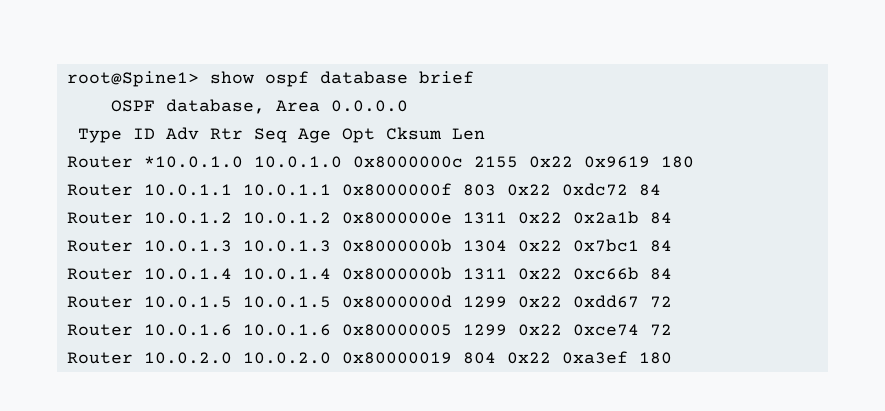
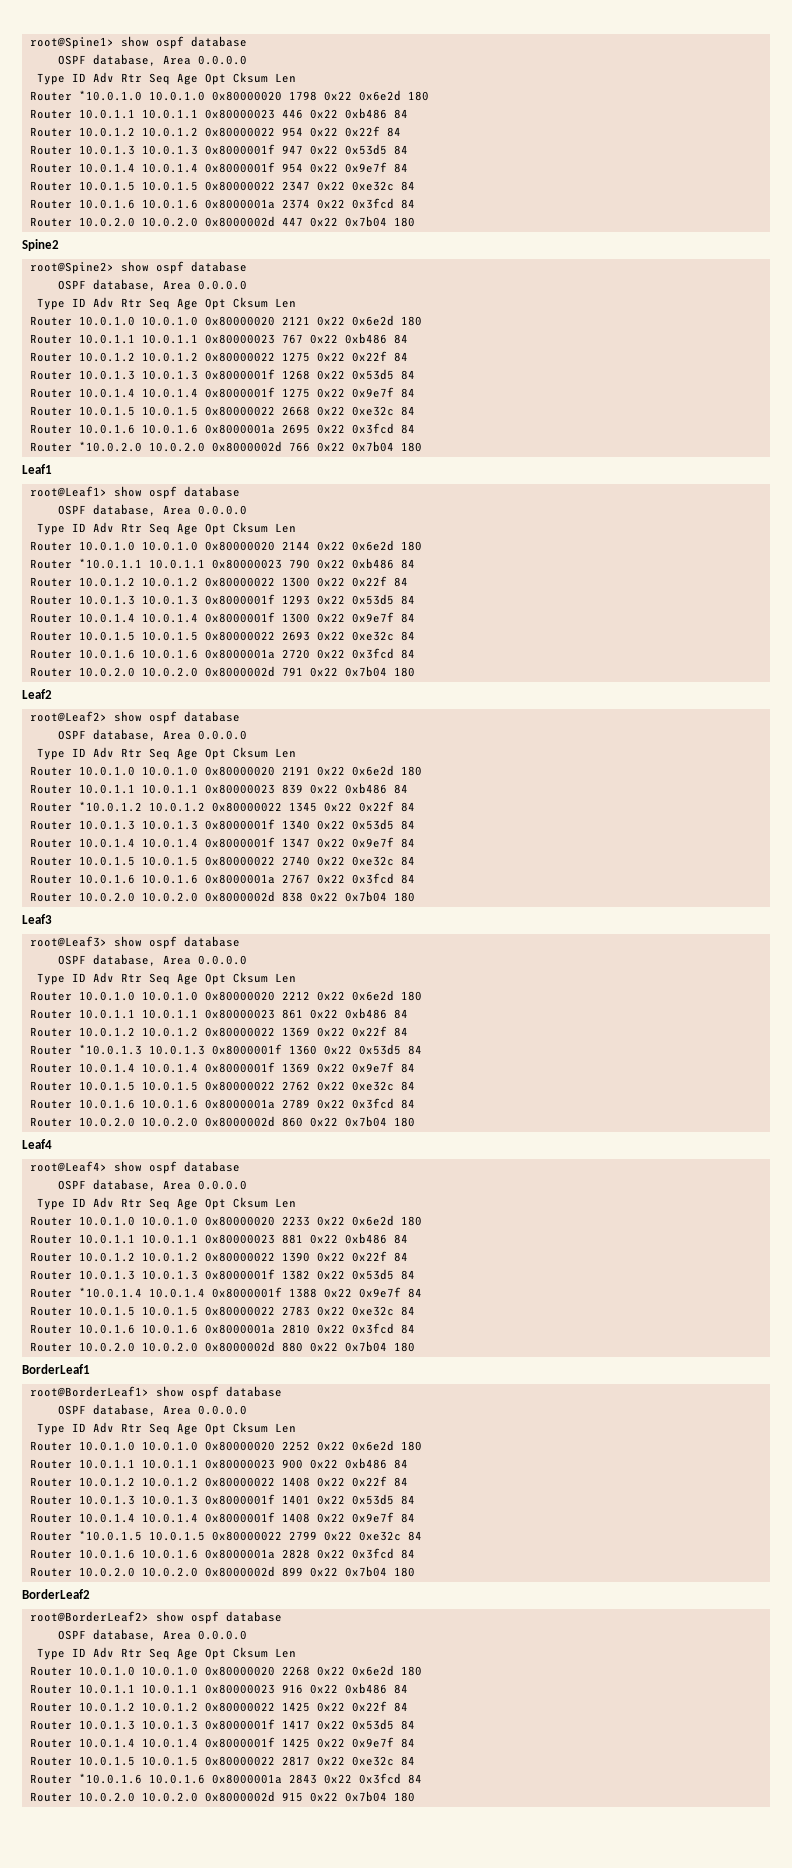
- root@Spine1> show ospf database brief
+ root@Spine1> show ospf database
- Router *10.0.1.0 10.0.1.0 0x8000000c 2155 0x22 0x9619 180
- Router 10.0.1.1 10.0.1.1 0x8000000f 803 0x22 0xdc72 84
- Router 10.0.1.2 10.0.1.2 0x8000000e 1311 0x22 0x2a1b 84
- Router 10.0.1.3 10.0.1.3 0x8000000b 1304 0x22 0x7bc1 84
- Router 10.0.1.4 10.0.1.4 0x8000000b 1311 0x22 0xc66b 84
- Router 10.0.1.5 10.0.1.5 0x8000000d 1299 0x22 0xdd67 72
- Router 10.0.1.6 10.0.1.6 0x80000005 1299 0x22 0xce74 72
- Router 10.0.2.0 10.0.2.0 0x80000019 804 0x22 0xa3ef 180
+ Router *10.0.1.0 10.0.1.0 0x80000020 1798 0x22 0x6e2d 180
+ Router 10.0.1.1 10.0.1.1 0x80000023 446 0x22 0xb486 84
+ Router 10.0.1.2 10.0.1.2 0x80000022 954 0x22 0x22f 84
+ Router 10.0.1.3 10.0.1.3 0x8000001f 947 0x22 0x53d5 84
+ Router 10.0.1.4 10.0.1.4 0x8000001f 954 0x22 0x9e7f 84
+ Router 10.0.1.5 10.0.1.5 0x80000022 2347 0x22 0xe32c 84
+ Router 10.0.1.6 10.0.1.6 0x8000001a 2374 0x22 0x3fcd 84
+ Router 10.0.2.0 10.0.2.0 0x8000002d 447 0x22 0x7b04 180
+ Spine2
+ root@Spine2> show ospf database
+ OSPF database, Area 0.0.0.0
+ Type ID Adv Rtr Seq Age Opt Cksum Len
+ Router 10.0.1.0 10.0.1.0 0x80000020 2121 0x22 0x6e2d 180
+ Router 10.0.1.1 10.0.1.1 0x80000023 767 0x22 0xb486 84
+ Router 10.0.1.2 10.0.1.2 0x80000022 1275 0x22 0x22f 84
+ Router 10.0.1.3 10.0.1.3 0x8000001f 1268 0x22 0x53d5 84
+ Router 10.0.1.4 10.0.1.4 0x8000001f 1275 0x22 0x9e7f 84
+ Router 10.0.1.5 10.0.1.5 0x80000022 2668 0x22 0xe32c 84
+ Router 10.0.1.6 10.0.1.6 0x8000001a 2695 0x22 0x3fcd 84
+ Router *10.0.2.0 10.0.2.0 0x8000002d 766 0x22 0x7b04 180
+ Leaf1
+ root@Leaf1> show ospf database
+ OSPF database, Area 0.0.0.0
+ Type ID Adv Rtr Seq Age Opt Cksum Len
+ Router 10.0.1.0 10.0.1.0 0x80000020 2144 0x22 0x6e2d 180
+ Router *10.0.1.1 10.0.1.1 0x80000023 790 0x22 0xb486 84
+ Router 10.0.1.2 10.0.1.2 0x80000022 1300 0x22 0x22f 84
+ Router 10.0.1.3 10.0.1.3 0x8000001f 1293 0x22 0x53d5 84
+ Router 10.0.1.4 10.0.1.4 0x8000001f 1300 0x22 0x9e7f 84
+ Router 10.0.1.5 10.0.1.5 0x80000022 2693 0x22 0xe32c 84
+ Router 10.0.1.6 10.0.1.6 0x8000001a 2720 0x22 0x3fcd 84
+ Router 10.0.2.0 10.0.2.0 0x8000002d 791 0x22 0x7b04 180
+ Leaf2
+ root@Leaf2> show ospf database
+ OSPF database, Area 0.0.0.0
+ Type ID Adv Rtr Seq Age Opt Cksum Len
+ Router 10.0.1.0 10.0.1.0 0x80000020 2191 0x22 0x6e2d 180
+ Router 10.0.1.1 10.0.1.1 0x80000023 839 0x22 0xb486 84
+ Router *10.0.1.2 10.0.1.2 0x80000022 1345 0x22 0x22f 84
+ Router 10.0.1.3 10.0.1.3 0x8000001f 1340 0x22 0x53d5 84
+ Router 10.0.1.4 10.0.1.4 0x8000001f 1347 0x22 0x9e7f 84
+ Router 10.0.1.5 10.0.1.5 0x80000022 2740 0x22 0xe32c 84
+ Router 10.0.1.6 10.0.1.6 0x8000001a 2767 0x22 0x3fcd 84
+ Router 10.0.2.0 10.0.2.0 0x8000002d 838 0x22 0x7b04 180
+ Leaf3
+ root@Leaf3> show ospf database
+ OSPF database, Area 0.0.0.0
+ Type ID Adv Rtr Seq Age Opt Cksum Len
+ Router 10.0.1.0 10.0.1.0 0x80000020 2212 0x22 0x6e2d 180
+ Router 10.0.1.1 10.0.1.1 0x80000023 861 0x22 0xb486 84
+ Router 10.0.1.2 10.0.1.2 0x80000022 1369 0x22 0x22f 84
+ Router *10.0.1.3 10.0.1.3 0x8000001f 1360 0x22 0x53d5 84
+ Router 10.0.1.4 10.0.1.4 0x8000001f 1369 0x22 0x9e7f 84
+ Router 10.0.1.5 10.0.1.5 0x80000022 2762 0x22 0xe32c 84
+ Router 10.0.1.6 10.0.1.6 0x8000001a 2789 0x22 0x3fcd 84
+ Router 10.0.2.0 10.0.2.0 0x8000002d 860 0x22 0x7b04 180
+ Leaf4
+ root@Leaf4> show ospf database
+ OSPF database, Area 0.0.0.0
+ Type ID Adv Rtr Seq Age Opt Cksum Len
+ Router 10.0.1.0 10.0.1.0 0x80000020 2233 0x22 0x6e2d 180
+ Router 10.0.1.1 10.0.1.1 0x80000023 881 0x22 0xb486 84
+ Router 10.0.1.2 10.0.1.2 0x80000022 1390 0x22 0x22f 84
+ Router 10.0.1.3 10.0.1.3 0x8000001f 1382 0x22 0x53d5 84
+ Router *10.0.1.4 10.0.1.4 0x8000001f 1388 0x22 0x9e7f 84
+ Router 10.0.1.5 10.0.1.5 0x80000022 2783 0x22 0xe32c 84
+ Router 10.0.1.6 10.0.1.6 0x8000001a 2810 0x22 0x3fcd 84
+ Router 10.0.2.0 10.0.2.0 0x8000002d 880 0x22 0x7b04 180
+ BorderLeaf1
+ root@BorderLeaf1> show ospf database
+ OSPF database, Area 0.0.0.0
+ Type ID Adv Rtr Seq Age Opt Cksum Len
+ Router 10.0.1.0 10.0.1.0 0x80000020 2252 0x22 0x6e2d 180
+ Router 10.0.1.1 10.0.1.1 0x80000023 900 0x22 0xb486 84
+ Router 10.0.1.2 10.0.1.2 0x80000022 1408 0x22 0x22f 84
+ Router 10.0.1.3 10.0.1.3 0x8000001f 1401 0x22 0x53d5 84
+ Router 10.0.1.4 10.0.1.4 0x8000001f 1408 0x22 0x9e7f 84
+ Router *10.0.1.5 10.0.1.5 0x80000022 2799 0x22 0xe32c 84
+ Router 10.0.1.6 10.0.1.6 0x8000001a 2828 0x22 0x3fcd 84
+ Router 10.0.2.0 10.0.2.0 0x8000002d 899 0x22 0x7b04 180
+ BorderLeaf2
+ root@BorderLeaf2> show ospf database
+ OSPF database, Area 0.0.0.0
+ Type ID Adv Rtr Seq Age Opt Cksum Len
+ Router 10.0.1.0 10.0.1.0 0x80000020 2268 0x22 0x6e2d 180
+ Router 10.0.1.1 10.0.1.1 0x80000023 916 0x22 0xb486 84
+ Router 10.0.1.2 10.0.1.2 0x80000022 1425 0x22 0x22f 84
+ Router 10.0.1.3 10.0.1.3 0x8000001f 1417 0x22 0x53d5 84
+ Router 10.0.1.4 10.0.1.4 0x8000001f 1425 0x22 0x9e7f 84
+ Router 10.0.1.5 10.0.1.5 0x80000022 2817 0x22 0xe32c 84
+ Router *10.0.1.6 10.0.1.6 0x8000001a 2843 0x22 0x3fcd 84
+ Router 10.0.2.0 10.0.2.0 0x8000002d 915 0x22 0x7b04 180

